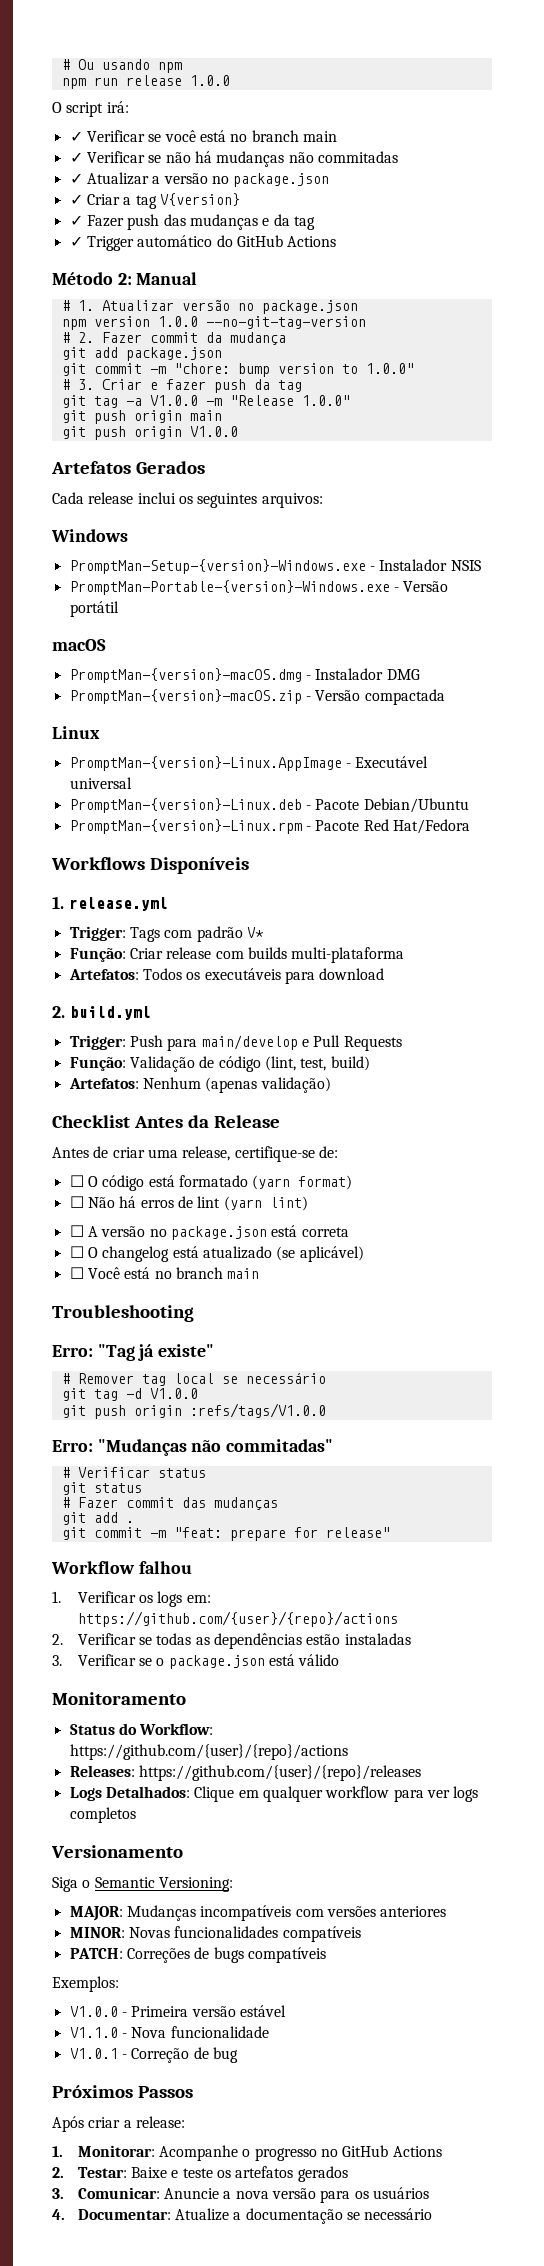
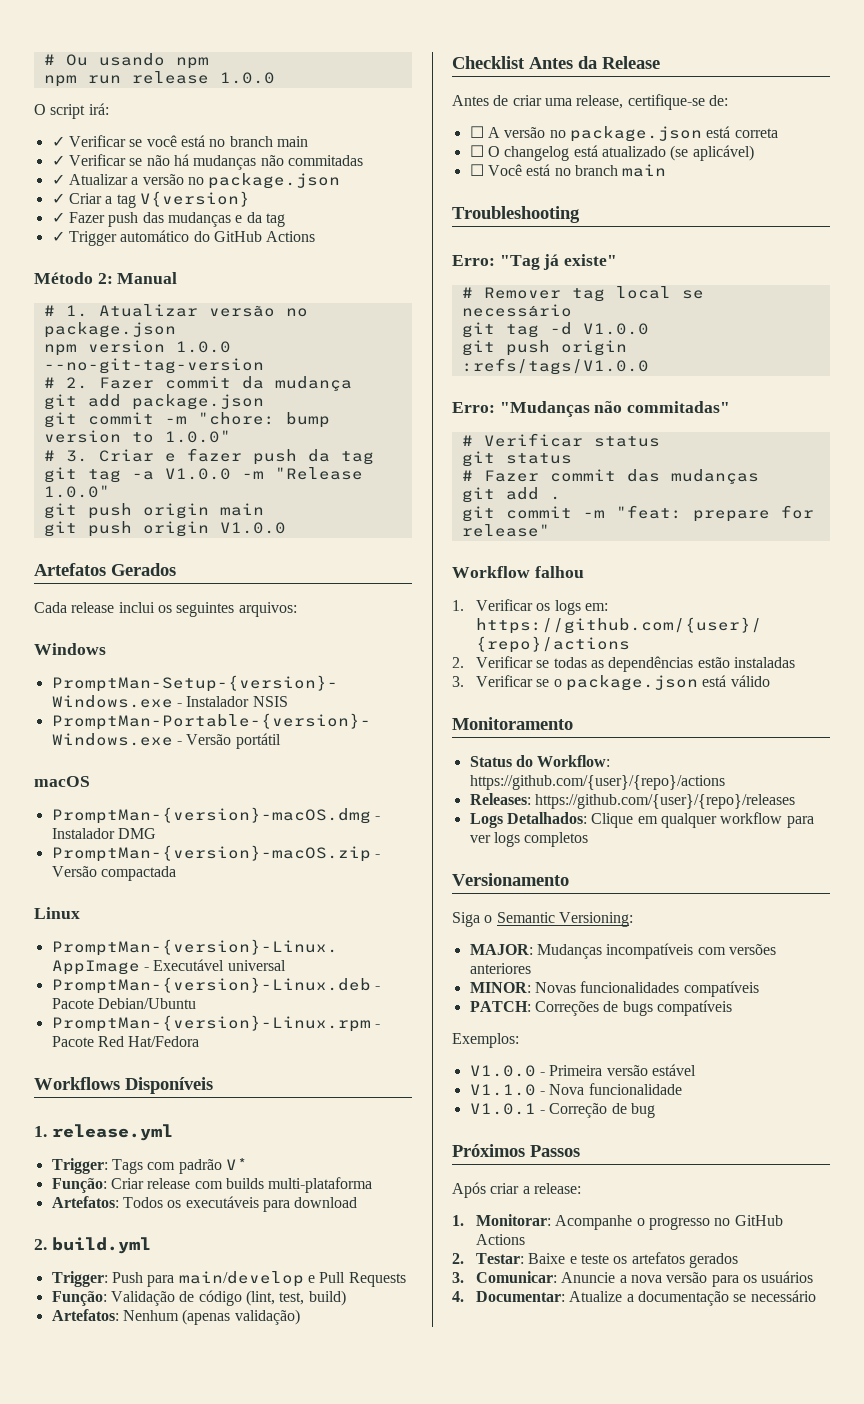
- ☐ O código está formatado (yarn format)
- ☐ Não há erros de lint (yarn lint)

